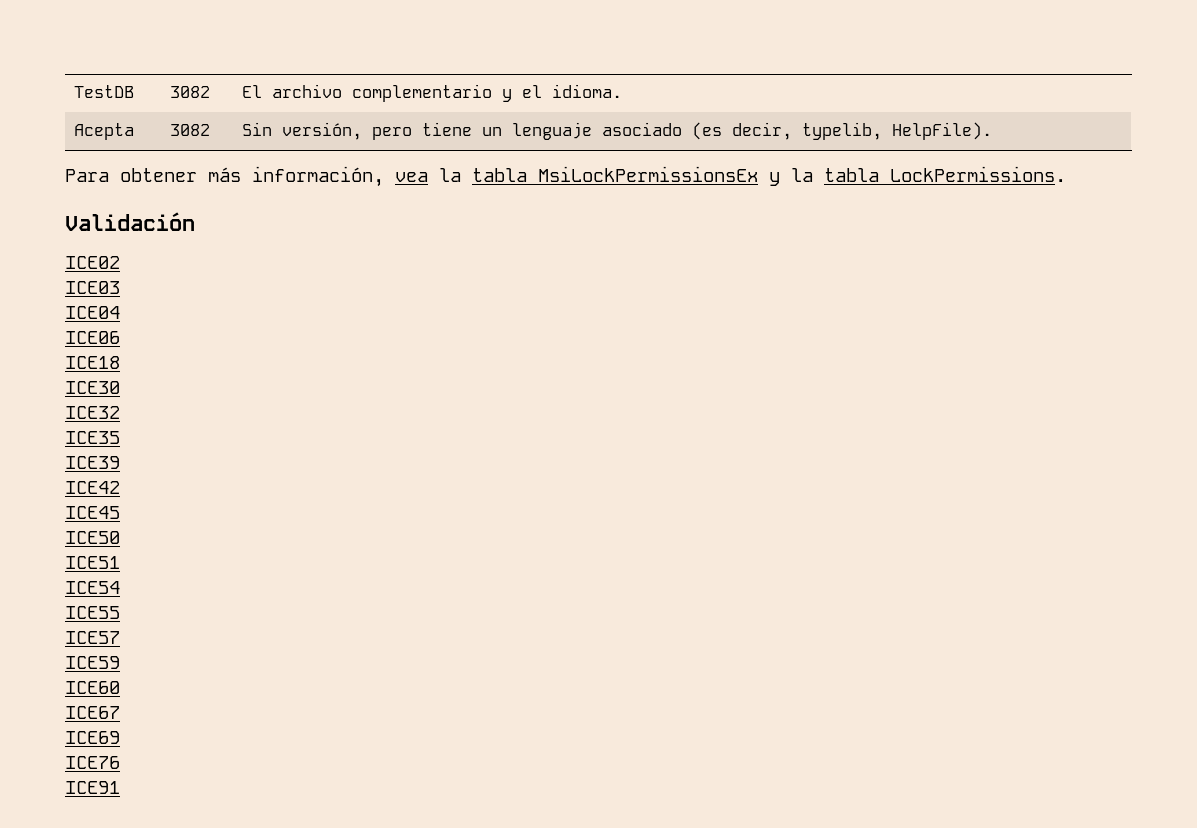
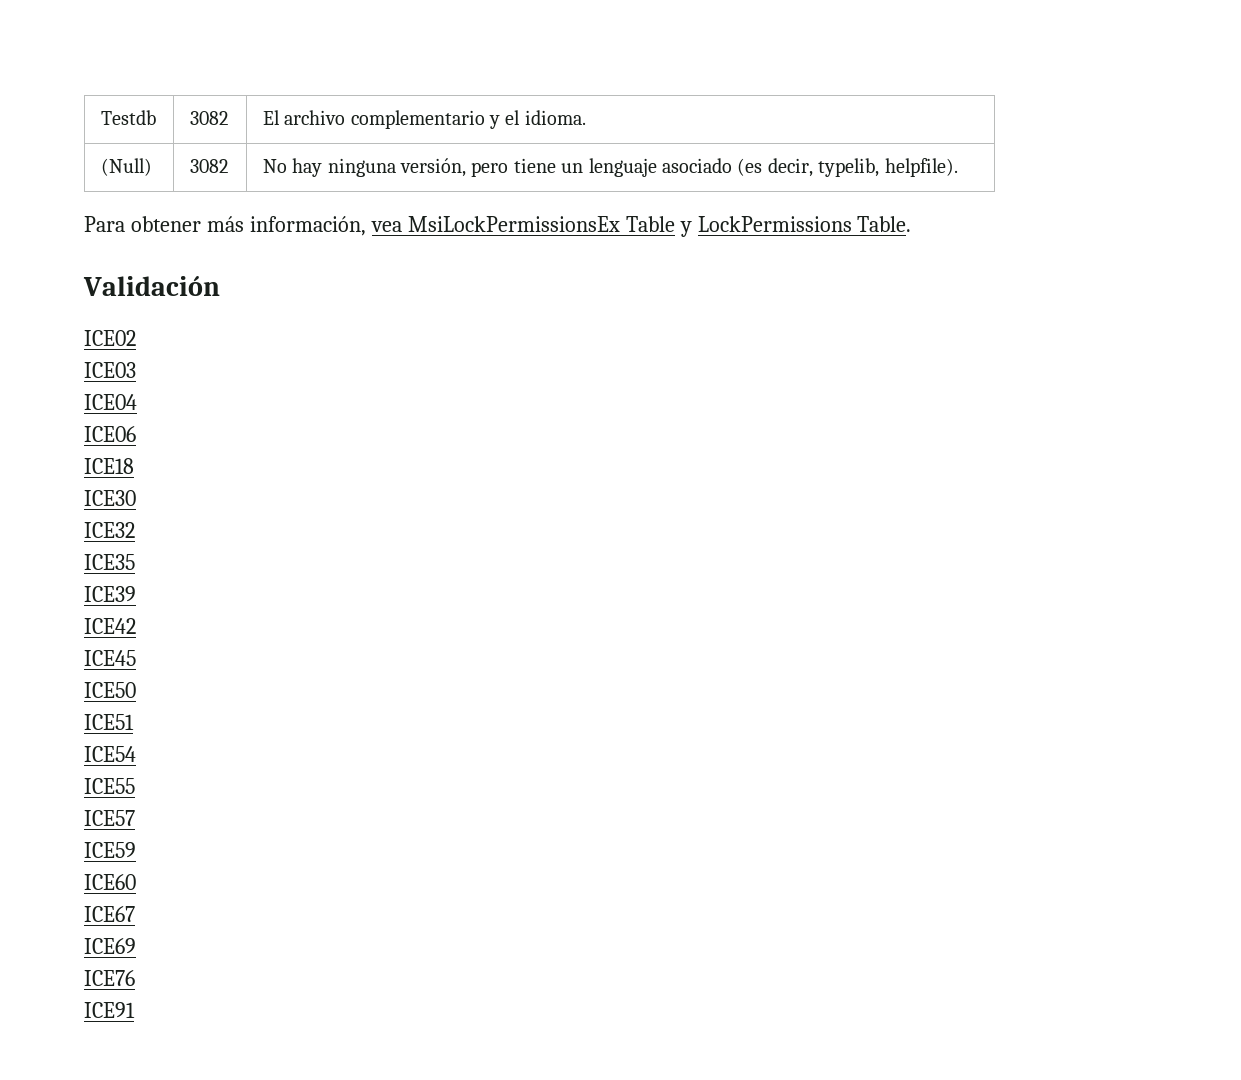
- TestDB | 3082 | El archivo complementario y el idioma.
+ Testdb | 3082 | El archivo complementario y el idioma.
- Acepta | 3082 | Sin versión, pero tiene un lenguaje asociado (es decir, typelib, HelpFile).
+ (Null) | 3082 | No hay ninguna versión, pero tiene un lenguaje asociado (es decir, typelib, helpfile).
- Para obtener más información, vea la tabla MsiLockPermissionsEx y la tabla LockPermissions.
+ Para obtener más información, vea MsiLockPermissionsEx Table y LockPermissions Table.

